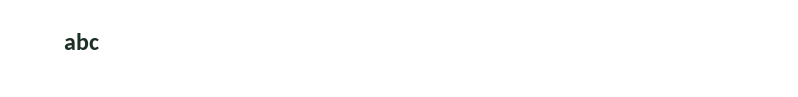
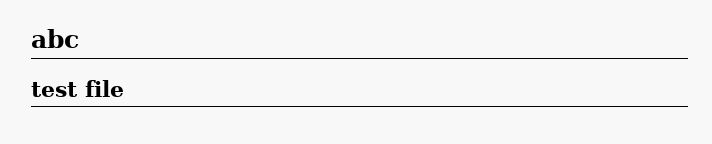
+ test file

